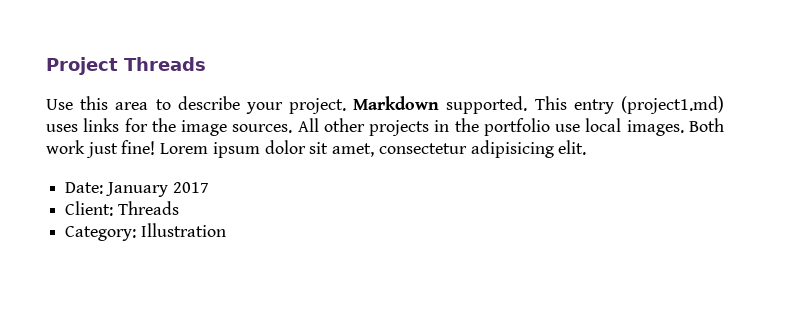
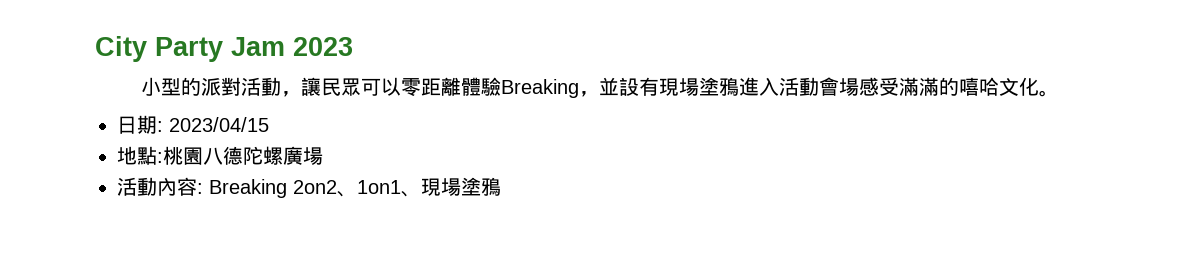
- Project Threads
- Use this area to describe your project. Markdown supported. This entry (project1.md) uses links for the image sources. All other projects in the portfolio use local images. Both work just fine! Lorem ipsum dolor sit amet, consectetur adipisicing elit.
- Date: January 2017
- Client: Threads
- Category: Illustration
+ City Party Jam 2023
+ 小型的派對活動，讓民眾可以零距離體驗Breaking，並設有現場塗鴉進入活動會場感受滿滿的嘻哈文化。
+ 日期: 2023/04/15
+ 地點:桃園八德陀螺廣場
+ 活動內容: Breaking 2on2、1on1、現場塗鴉

